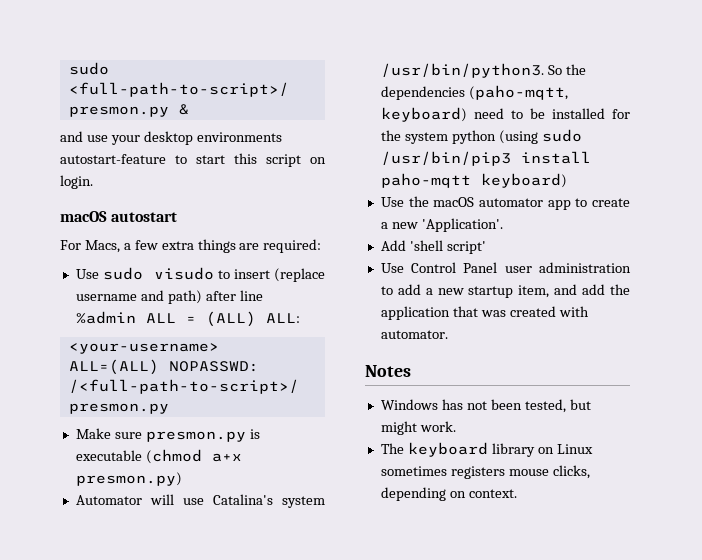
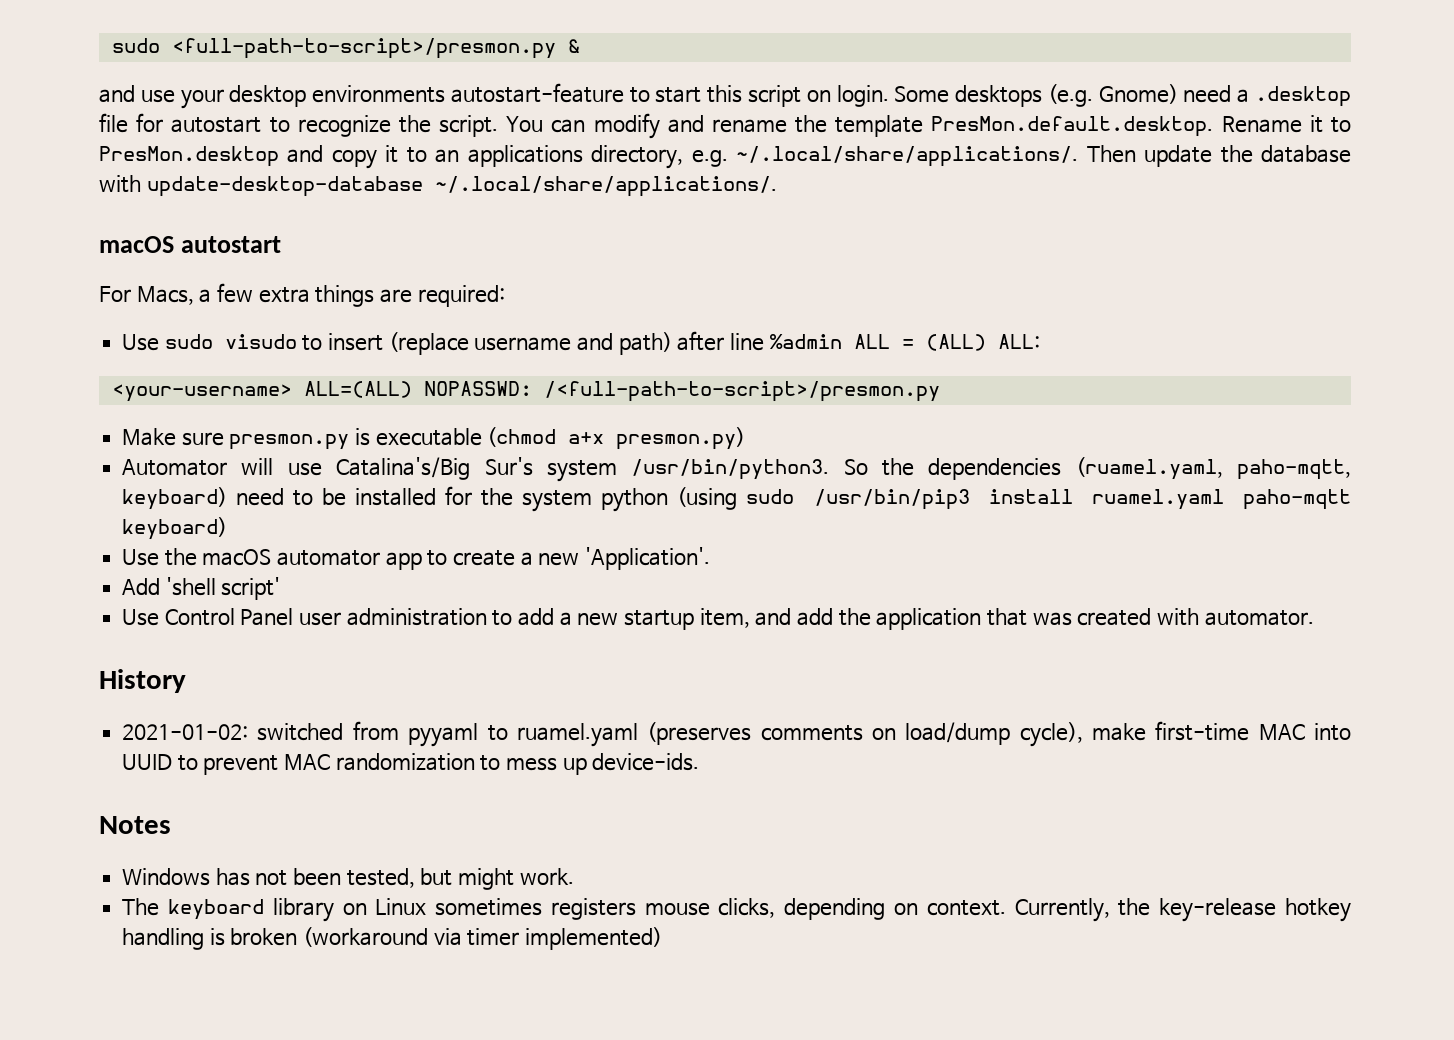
+ Some desktops (e.g. Gnome) need a .desktop file for autostart to recognize the script. You can modify and rename the template PresMon.default.desktop. Rename it to PresMon.desktop and copy it to an applications directory, e.g. ~/.local/share/applications/. Then update the database with update-desktop-database ~/.local/share/applications/.
- Automator will use Catalina's system /usr/bin/python3.
+ Automator will use Catalina's/Big Sur's system /usr/bin/python3.
- So the dependencies (paho-mqtt, keyboard) need to be installed for the system python (using sudo /usr/bin/pip3 install paho-mqtt keyboard)
+ So the dependencies (ruamel.yaml, paho-mqtt, keyboard) need to be installed for the system python (using sudo /usr/bin/pip3 install ruamel.yaml paho-mqtt keyboard)
+ History
+ 2021-01-02: switched from pyyaml to ruamel.yaml (preserves comments on load/dump cycle), make first-time MAC into UUID to prevent MAC randomization to mess up device-ids.
+ Currently, the key-release hotkey handling is broken (workaround via timer implemented)

